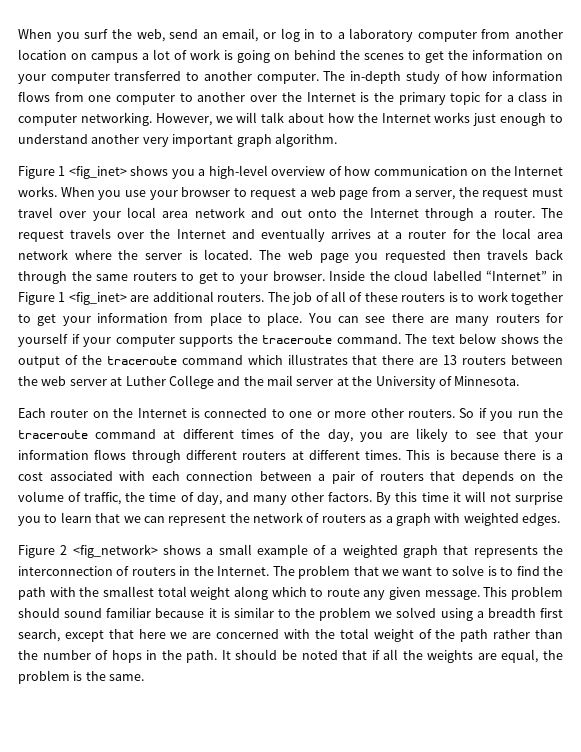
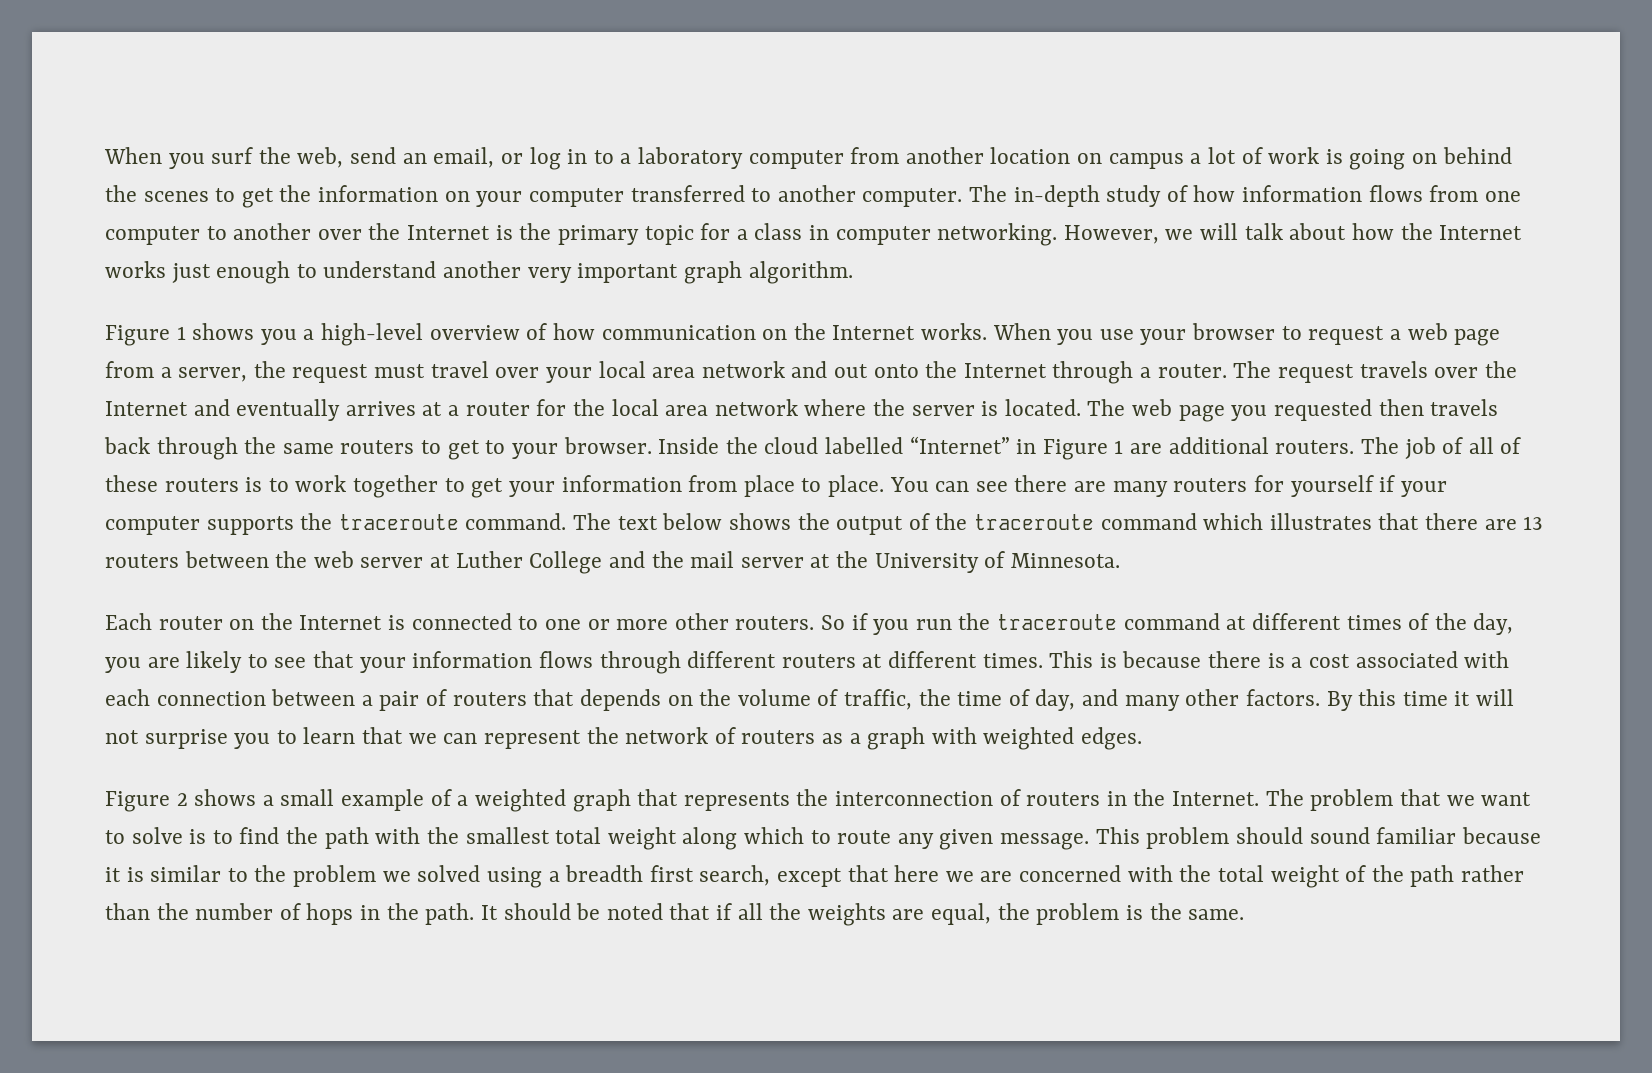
- Figure 1 <fig_inet> shows you a high-level overview of how communication on the Internet works.
+ Figure 1 shows you a high-level overview of how communication on the Internet works.
- Inside the cloud labelled “Internet” in Figure 1 <fig_inet> are additional routers.
+ Inside the cloud labelled “Internet” in Figure 1 are additional routers.
- Figure 2 <fig_network> shows a small example of a weighted graph that represents the interconnection of routers in the Internet.
+ Figure 2 shows a small example of a weighted graph that represents the interconnection of routers in the Internet.

